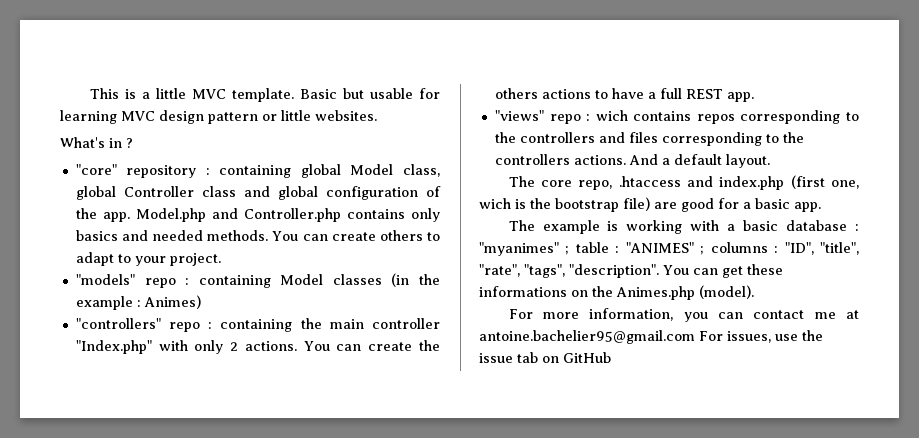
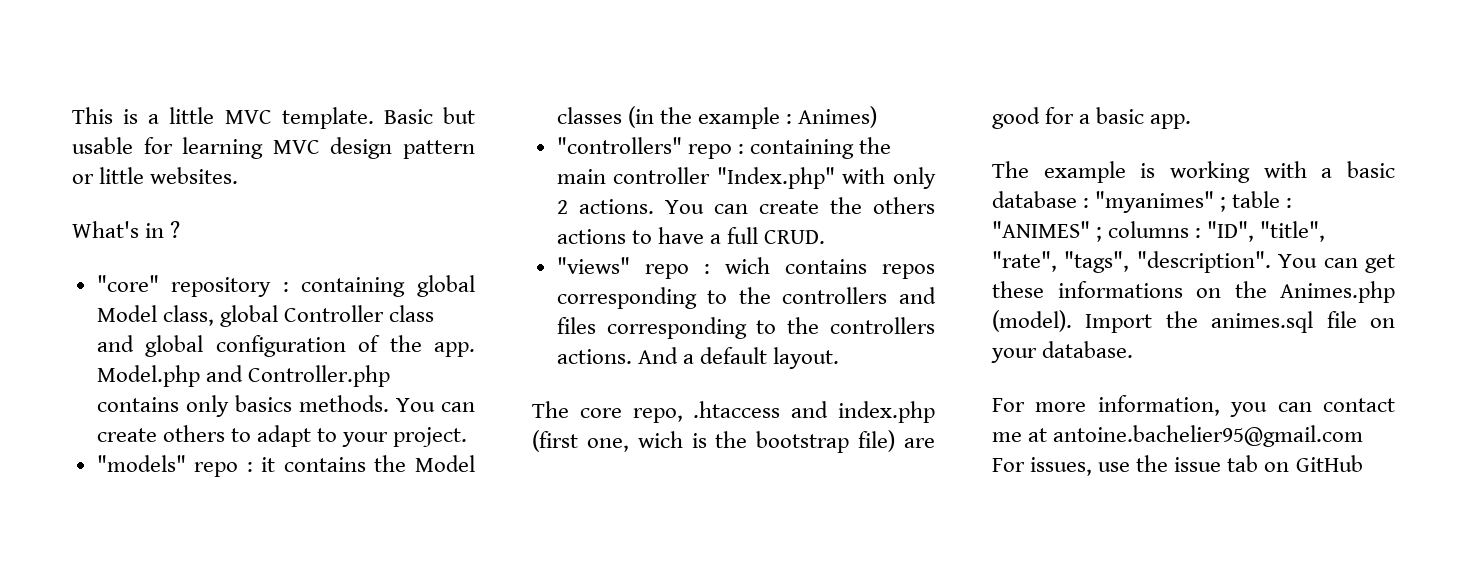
- Model.php and Controller.php contains only basics and needed methods.
+ Model.php and Controller.php contains only basics methods.
- "models" repo : containing Model classes (in the example : Animes)
+ "models" repo : it contains the Model classes (in the example : Animes)
- You can create the others actions to have a full REST app.
+ You can create the others actions to have a full CRUD.
+ Import the animes.sql file on your database.

